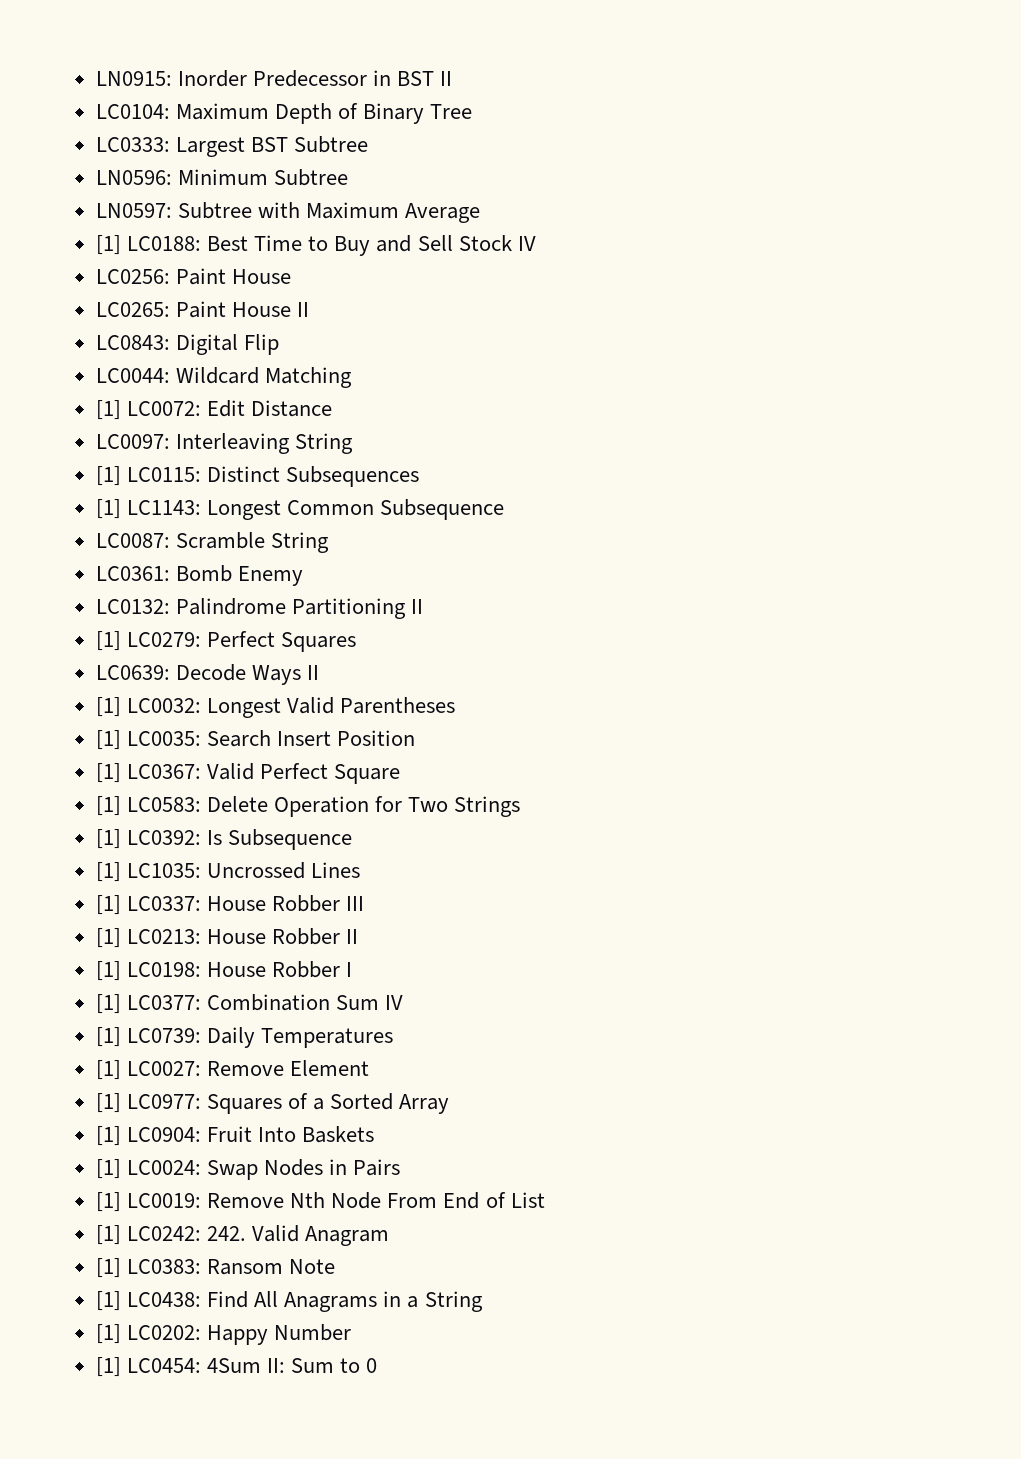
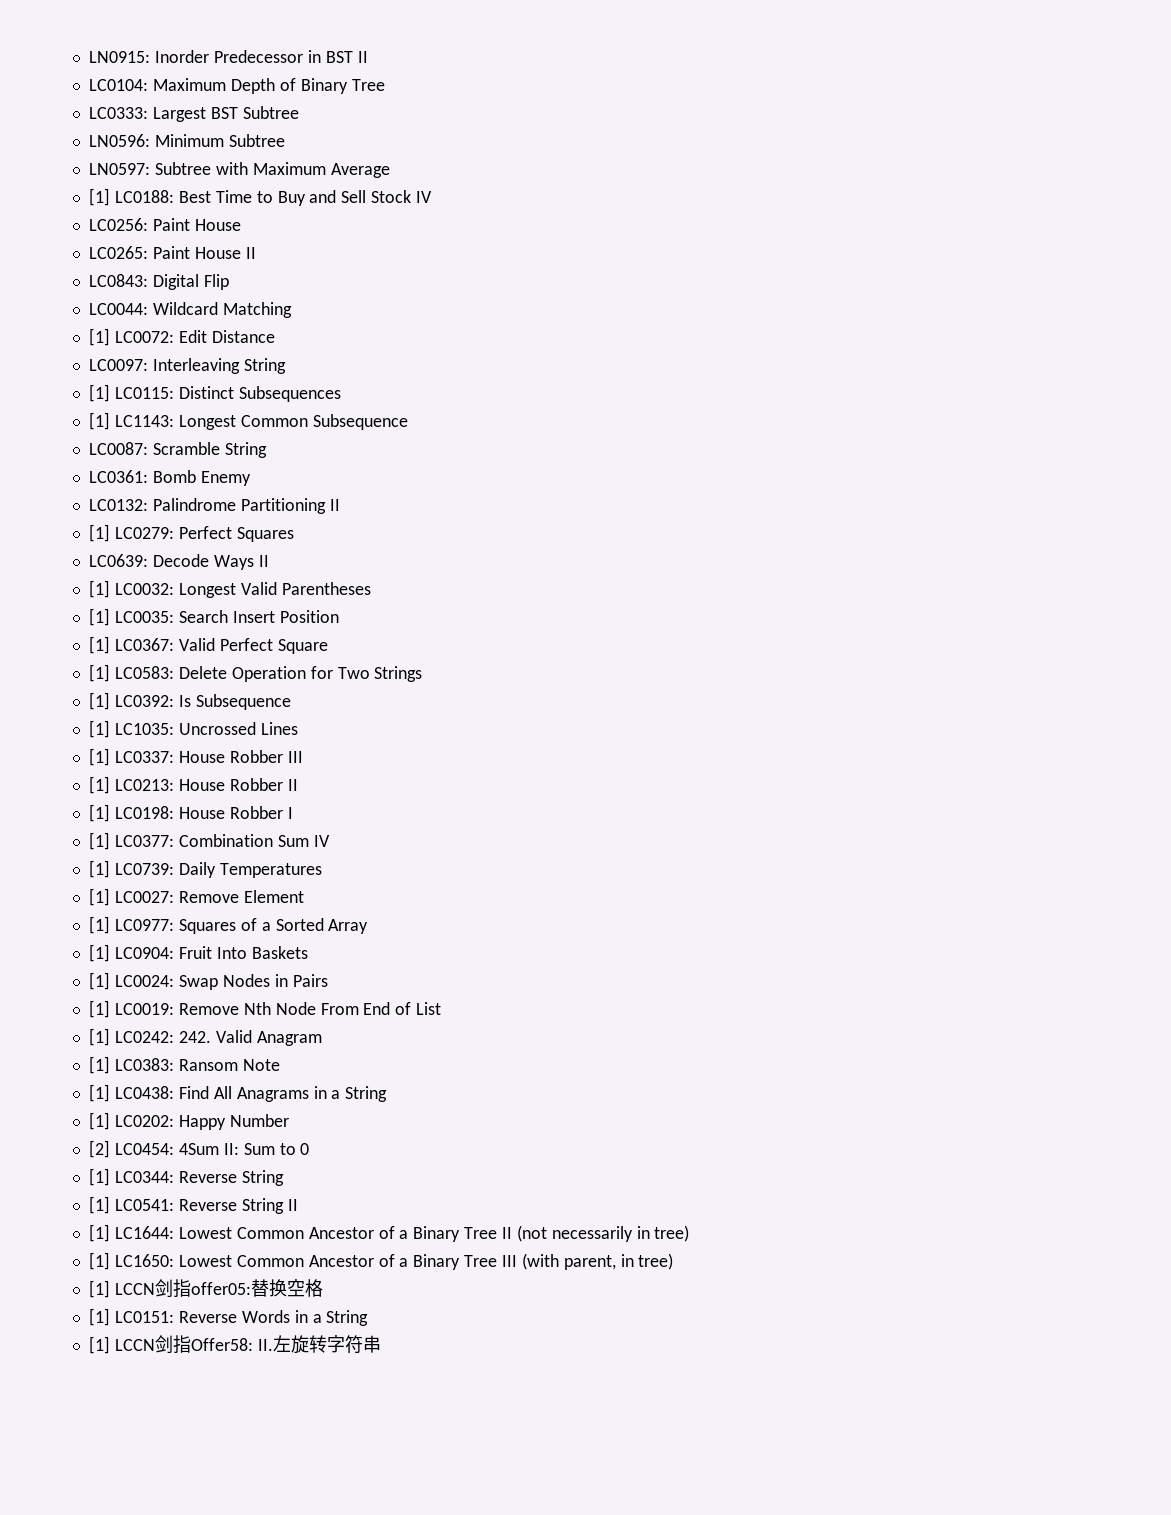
- [1] LC0454: 4Sum II: Sum to 0
+ [2] LC0454: 4Sum II: Sum to 0
+ [1] LC0344: Reverse String
+ [1] LC0541: Reverse String II
+ [1] LC1644: Lowest Common Ancestor of a Binary Tree II (not necessarily in tree)
+ [1] LC1650: Lowest Common Ancestor of a Binary Tree III (with parent, in tree)
+ [1] LCCN剑指offer05:替换空格
+ [1] LC0151: Reverse Words in a String
+ [1] LCCN剑指Offer58: II.左旋转字符串

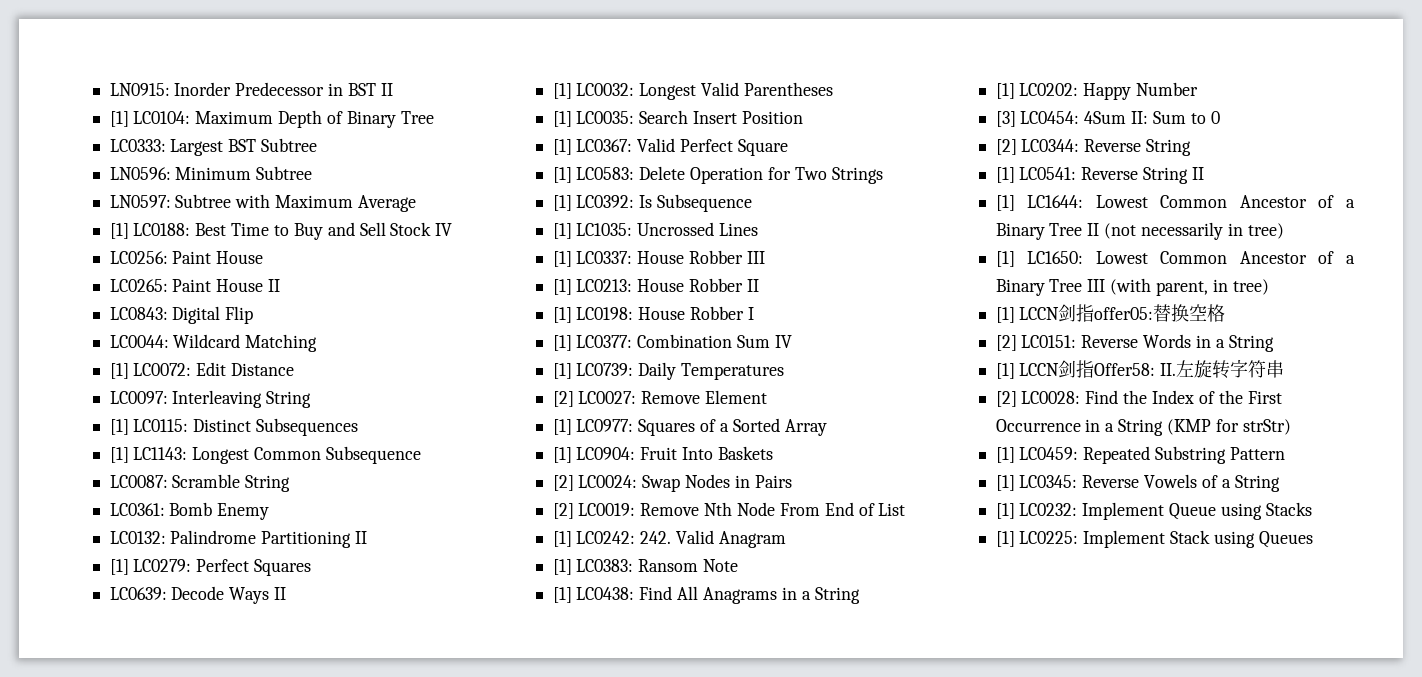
- LC0104: Maximum Depth of Binary Tree
+ [1] LC0104: Maximum Depth of Binary Tree
- [1] LC0027: Remove Element
+ [2] LC0027: Remove Element
- [1] LC0024: Swap Nodes in Pairs
+ [2] LC0024: Swap Nodes in Pairs
- [1] LC0019: Remove Nth Node From End of List
+ [2] LC0019: Remove Nth Node From End of List
- [2] LC0454: 4Sum II: Sum to 0
+ [3] LC0454: 4Sum II: Sum to 0
- [1] LC0344: Reverse String
+ [2] LC0344: Reverse String
- [1] LC0151: Reverse Words in a String
+ [2] LC0151: Reverse Words in a String
+ [2] LC0028: Find the Index of the First Occurrence in a String (KMP for strStr)
+ [1] LC0459: Repeated Substring Pattern
+ [1] LC0345: Reverse Vowels of a String
+ [1] LC0232: Implement Queue using Stacks
+ [1] LC0225: Implement Stack using Queues

